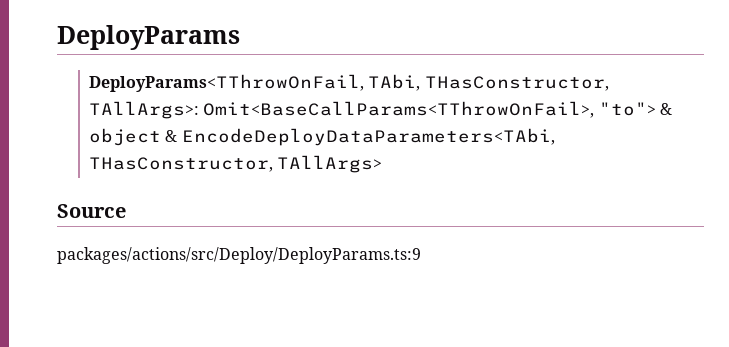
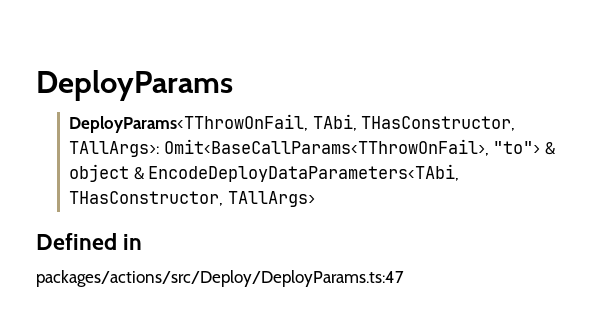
- Source
- packages/actions/src/Deploy/DeployParams.ts:9
+ Defined in
+ packages/actions/src/Deploy/DeployParams.ts:47

